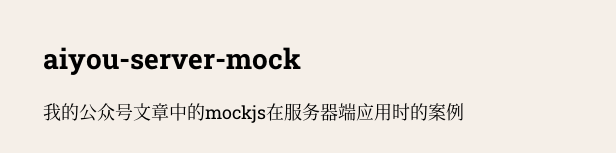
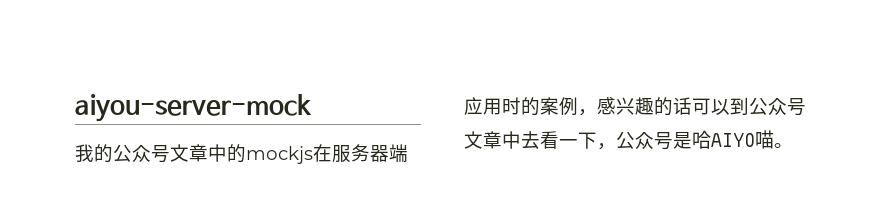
- 我的公众号文章中的mockjs在服务器端应用时的案例
+ 我的公众号文章中的mockjs在服务器端应用时的案例，感兴趣的话可以到公众号文章中去看一下，公众号是哈AIYO喵。

